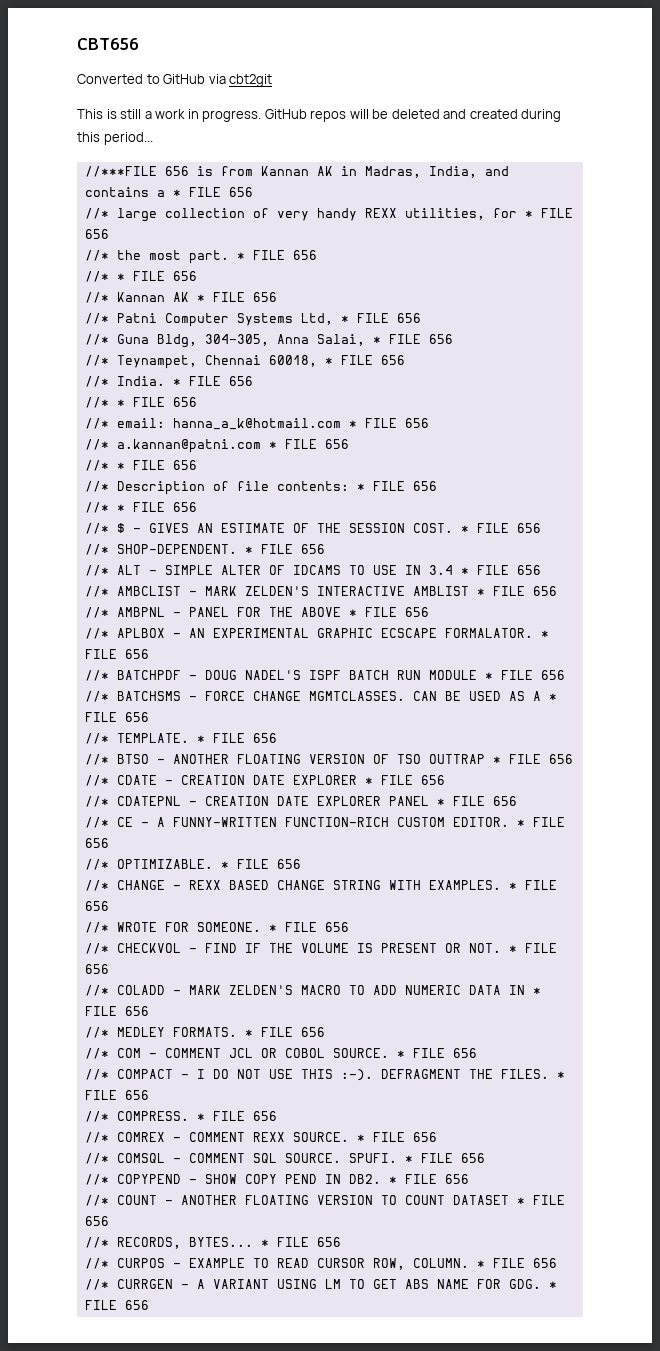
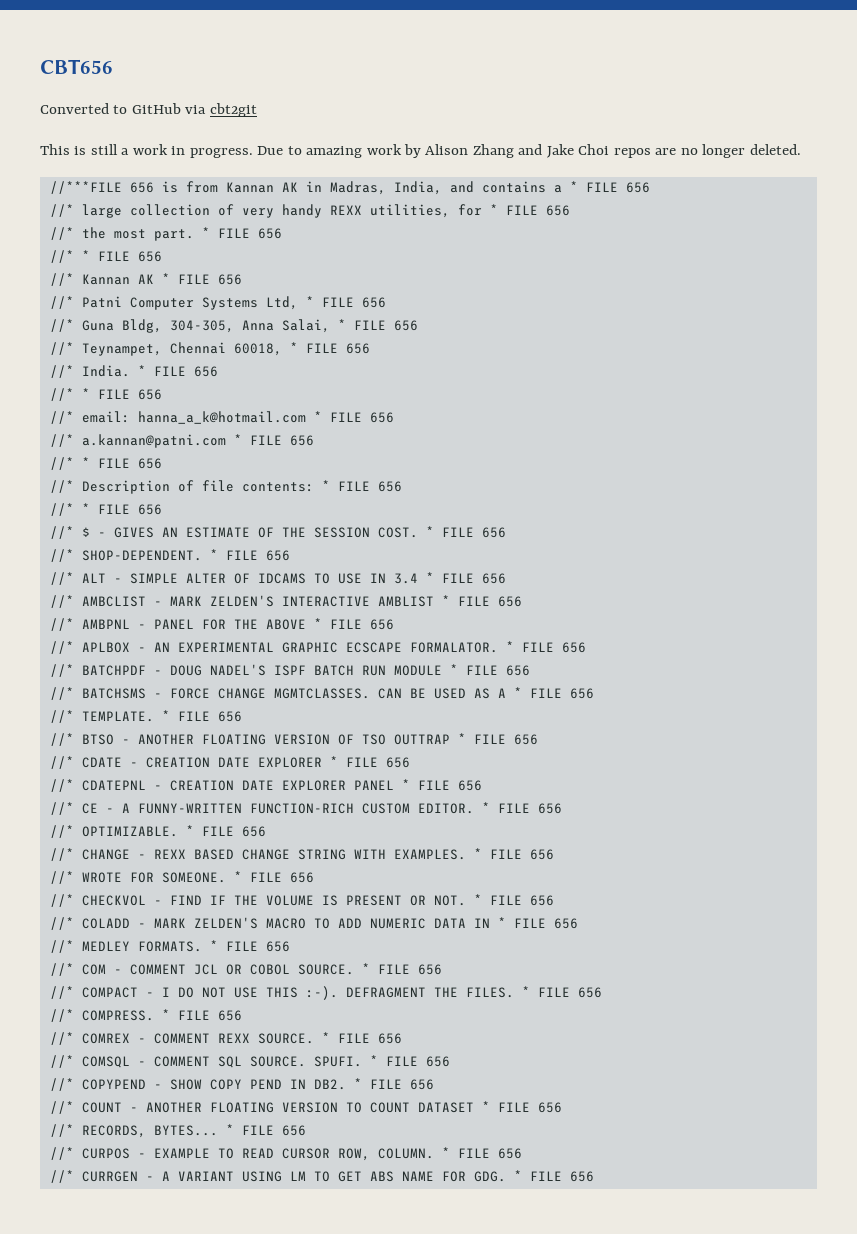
- GitHub repos will be deleted and created during this period...
+ Due to amazing work by Alison Zhang and Jake Choi repos are no longer deleted.

